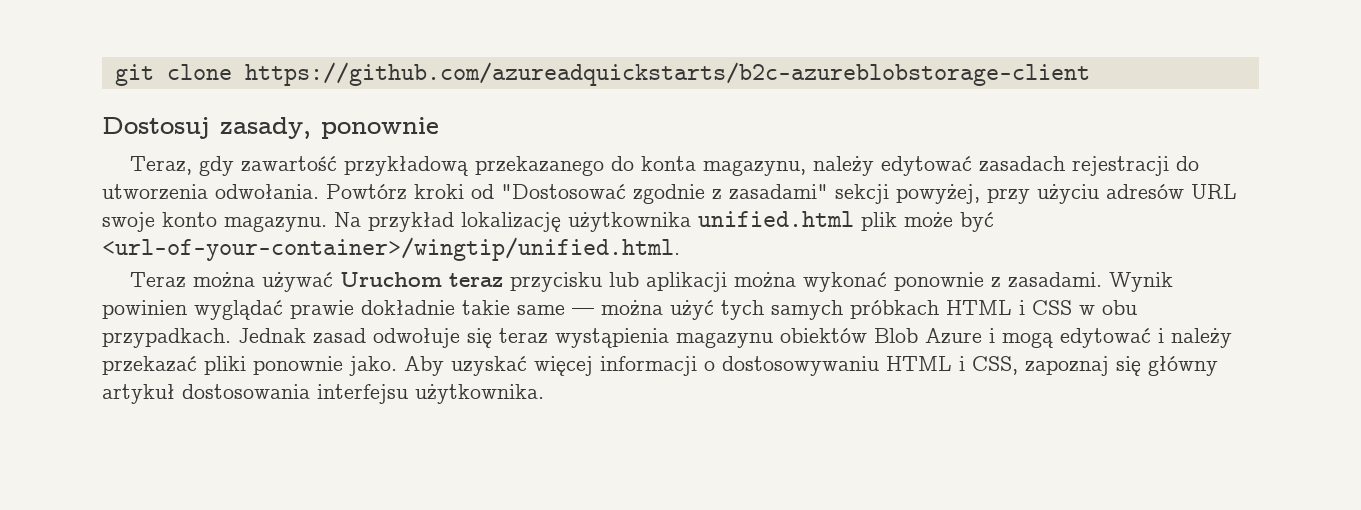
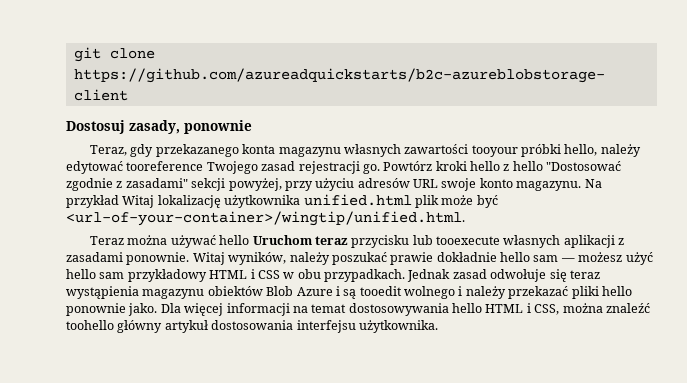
- Teraz, gdy zawartość przykładową przekazanego do konta magazynu, należy edytować zasadach rejestracji do utworzenia odwołania. Powtórz kroki od "Dostosować zgodnie z zasadami" sekcji powyżej, przy użyciu adresów URL swoje konto magazynu.
+ Teraz, gdy przekazanego konta magazynu własnych zawartości tooyour próbki hello, należy edytować tooreference Twojego zasad rejestracji go. Powtórz kroki hello z hello "Dostosować zgodnie z zasadami" sekcji powyżej, przy użyciu adresów URL swoje konto magazynu.
- Na przykład lokalizację użytkownika unified.html plik może być <url-of-your-container>/wingtip/unified.html.
+ Na przykład Witaj lokalizację użytkownika unified.html plik może być <url-of-your-container>/wingtip/unified.html.
- Teraz można używać Uruchom teraz przycisku lub aplikacji można wykonać ponownie z zasadami. Wynik powinien wyglądać prawie dokładnie takie same — można użyć tych samych próbkach HTML i CSS w obu przypadkach.
+ Teraz można używać hello Uruchom teraz przycisku lub tooexecute własnych aplikacji z zasadami ponownie. Witaj wyników, należy poszukać prawie dokładnie hello sam — możesz użyć hello sam przykładowy HTML i CSS w obu przypadkach.
- Jednak zasad odwołuje się teraz wystąpienia magazynu obiektów Blob Azure i mogą edytować i należy przekazać pliki ponownie jako.
+ Jednak zasad odwołuje się teraz wystąpienia magazynu obiektów Blob Azure i są tooedit wolnego i należy przekazać pliki hello ponownie jako.
- Aby uzyskać więcej informacji o dostosowywaniu HTML i CSS, zapoznaj się główny artykuł dostosowania interfejsu użytkownika.
+ Dla więcej informacji na temat dostosowywania hello HTML i CSS, można znaleźć toohello główny artykuł dostosowania interfejsu użytkownika.

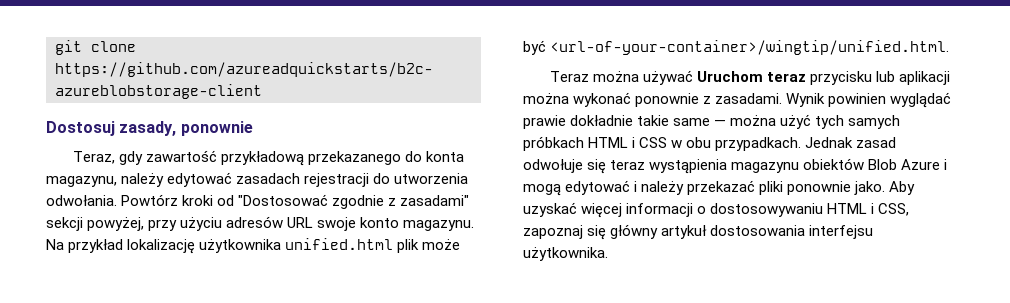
- Teraz, gdy przekazanego konta magazynu własnych zawartości tooyour próbki hello, należy edytować tooreference Twojego zasad rejestracji go. Powtórz kroki hello z hello "Dostosować zgodnie z zasadami" sekcji powyżej, przy użyciu adresów URL swoje konto magazynu.
+ Teraz, gdy zawartość przykładową przekazanego do konta magazynu, należy edytować zasadach rejestracji do utworzenia odwołania. Powtórz kroki od "Dostosować zgodnie z zasadami" sekcji powyżej, przy użyciu adresów URL swoje konto magazynu.
- Na przykład Witaj lokalizację użytkownika unified.html plik może być <url-of-your-container>/wingtip/unified.html.
+ Na przykład lokalizację użytkownika unified.html plik może być <url-of-your-container>/wingtip/unified.html.
- Teraz można używać hello Uruchom teraz przycisku lub tooexecute własnych aplikacji z zasadami ponownie. Witaj wyników, należy poszukać prawie dokładnie hello sam — możesz użyć hello sam przykładowy HTML i CSS w obu przypadkach.
+ Teraz można używać Uruchom teraz przycisku lub aplikacji można wykonać ponownie z zasadami. Wynik powinien wyglądać prawie dokładnie takie same — można użyć tych samych próbkach HTML i CSS w obu przypadkach.
- Jednak zasad odwołuje się teraz wystąpienia magazynu obiektów Blob Azure i są tooedit wolnego i należy przekazać pliki hello ponownie jako.
+ Jednak zasad odwołuje się teraz wystąpienia magazynu obiektów Blob Azure i mogą edytować i należy przekazać pliki ponownie jako.
- Dla więcej informacji na temat dostosowywania hello HTML i CSS, można znaleźć toohello główny artykuł dostosowania interfejsu użytkownika.
+ Aby uzyskać więcej informacji o dostosowywaniu HTML i CSS, zapoznaj się główny artykuł dostosowania interfejsu użytkownika.

